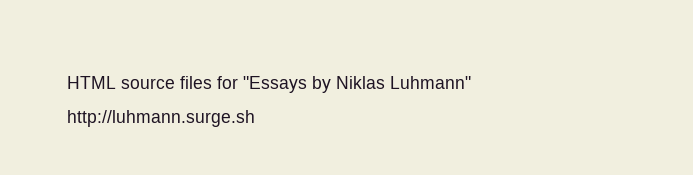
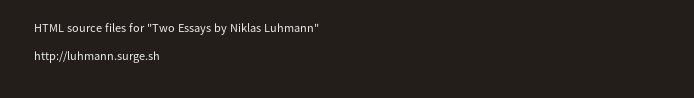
- HTML source files for "Essays by Niklas Luhmann"
+ HTML source files for "Two Essays by Niklas Luhmann"

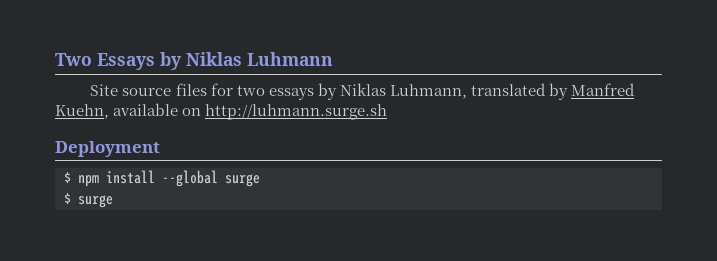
- HTML source files for "Two Essays by Niklas Luhmann"
- http://luhmann.surge.sh
+ Two Essays by Niklas Luhmann
+ Site source files for two essays by Niklas Luhmann, translated by Manfred Kuehn, available on http://luhmann.surge.sh
+ Deployment
+ $ npm install --global surge
+ $ surge

